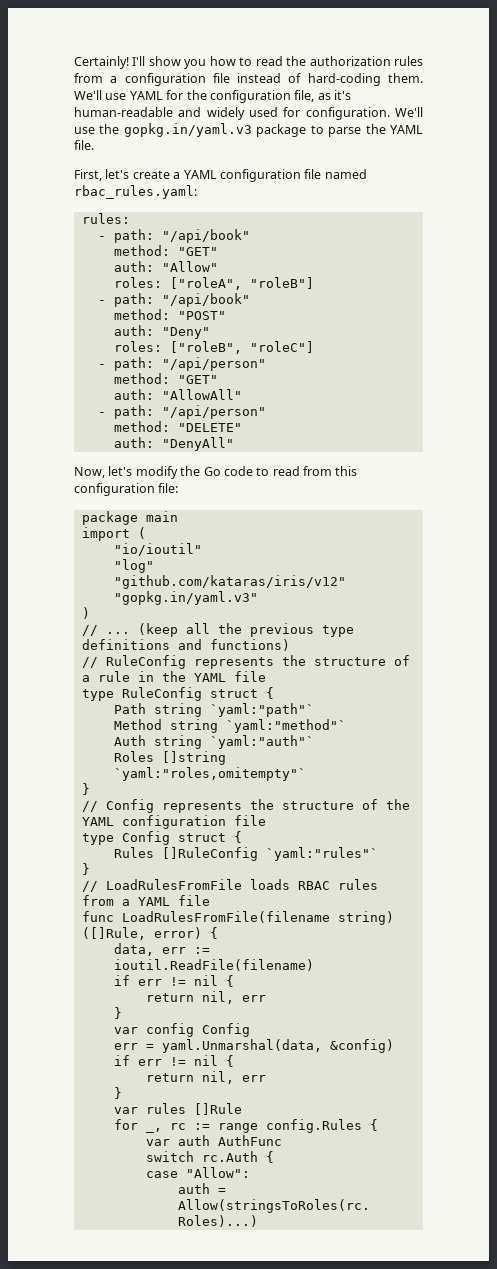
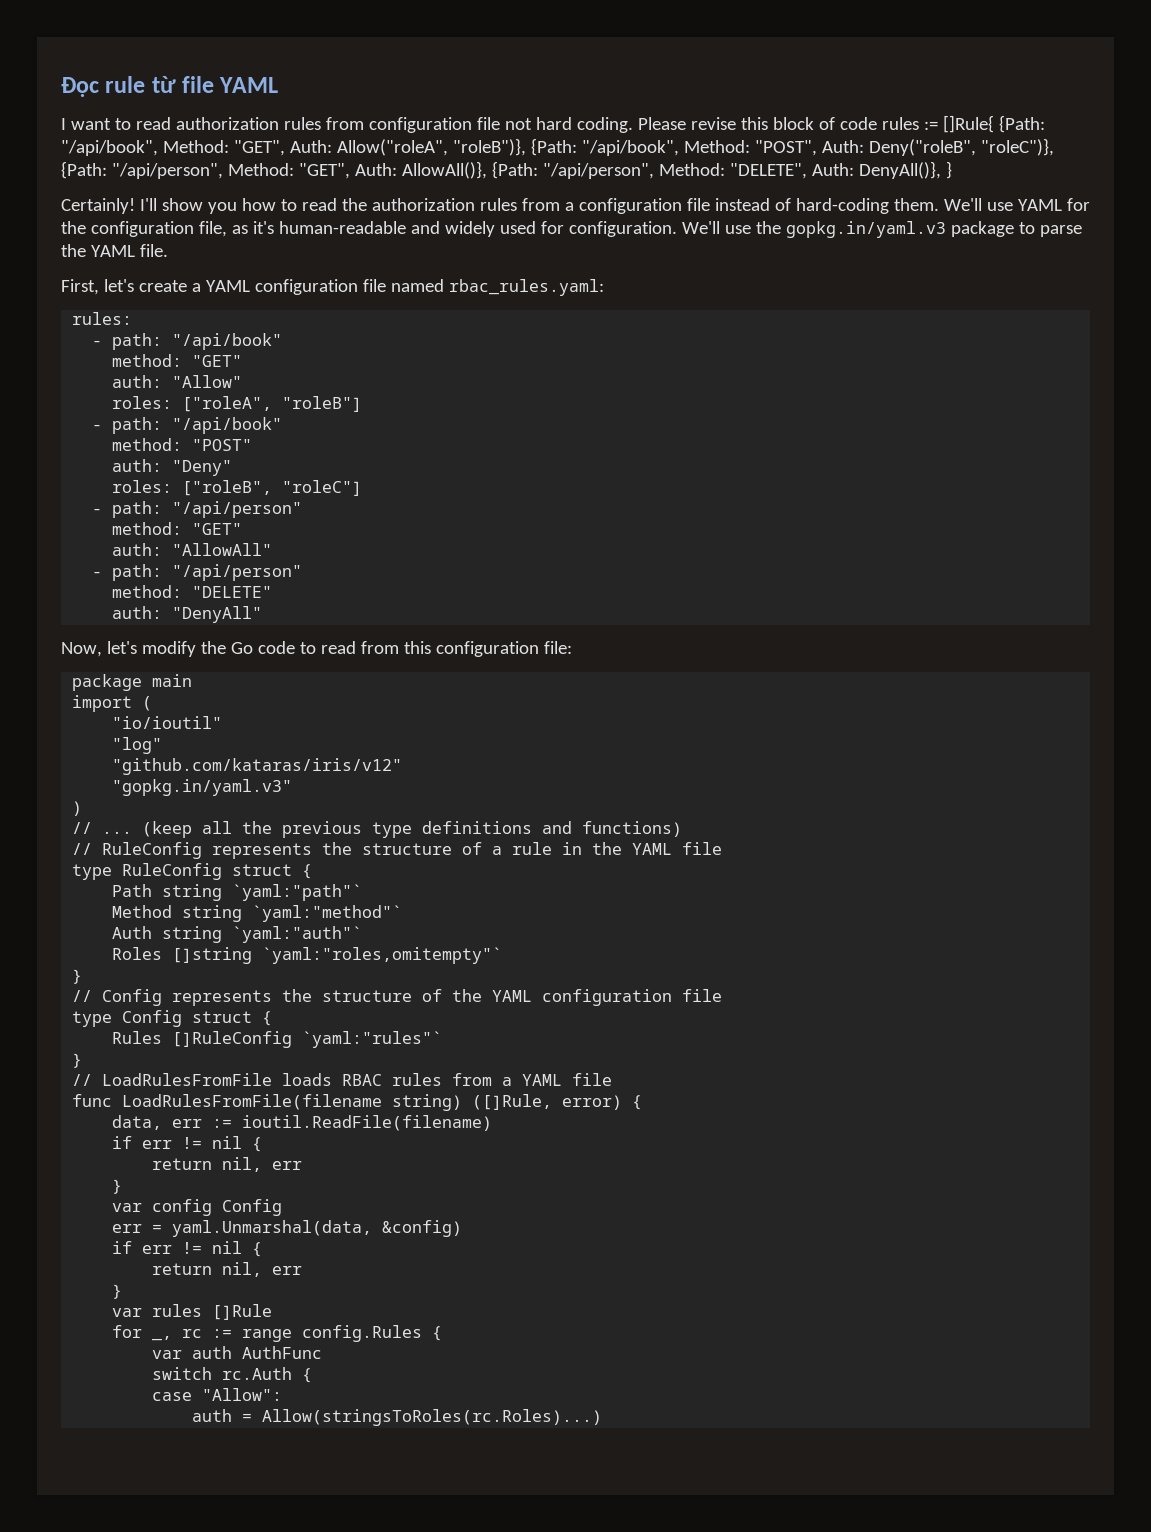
+ Đọc rule từ file YAML
+ I want to read authorization rules from configuration file not hard coding. Please revise this block of code rules := []Rule{ {Path: "/api/book", Method: "GET", Auth: Allow("roleA", "roleB")}, {Path: "/api/book", Method: "POST", Auth: Deny("roleB", "roleC")}, {Path: "/api/person", Method: "GET", Auth: AllowAll()}, {Path: "/api/person", Method: "DELETE", Auth: DenyAll()}, }

